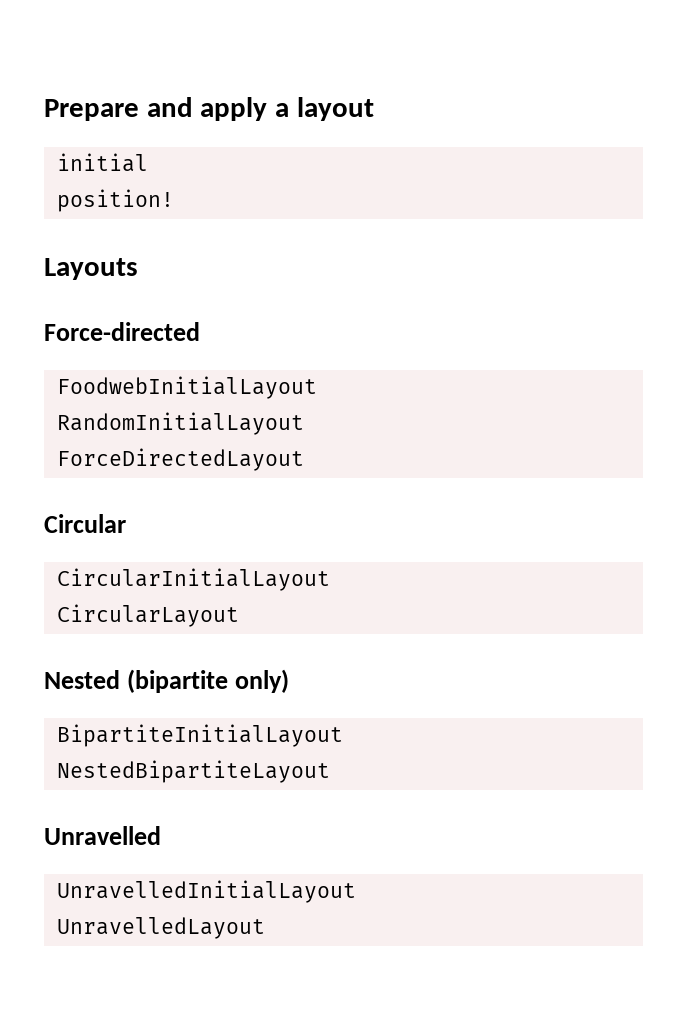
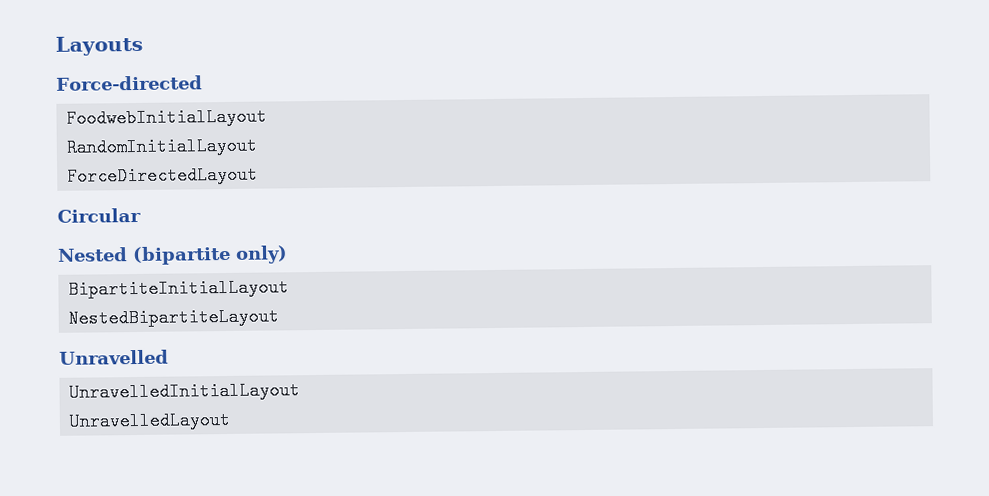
- Prepare and apply a layout
- initial
- position!
- CircularInitialLayout
- CircularLayout

